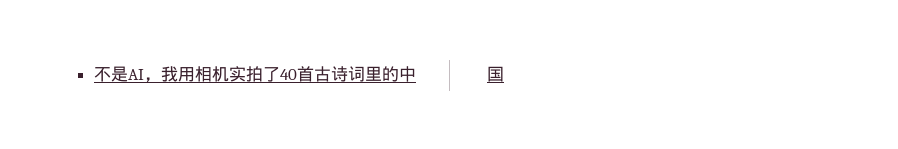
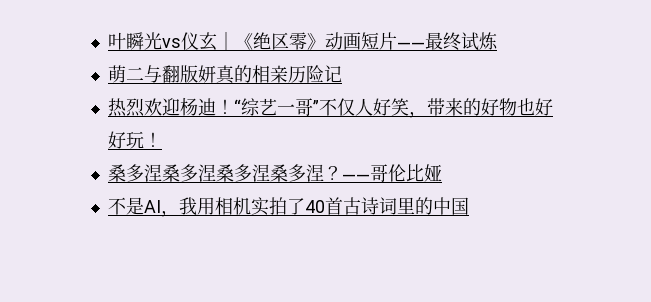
+ 叶瞬光vs仪玄｜《绝区零》动画短片——最终试炼
+ 萌二与翻版妍真的相亲历险记
+ 热烈欢迎杨迪！“综艺一哥”不仅人好笑，带来的好物也好好玩！
+ 桑多涅桑多涅桑多涅桑多涅？——哥伦比娅

